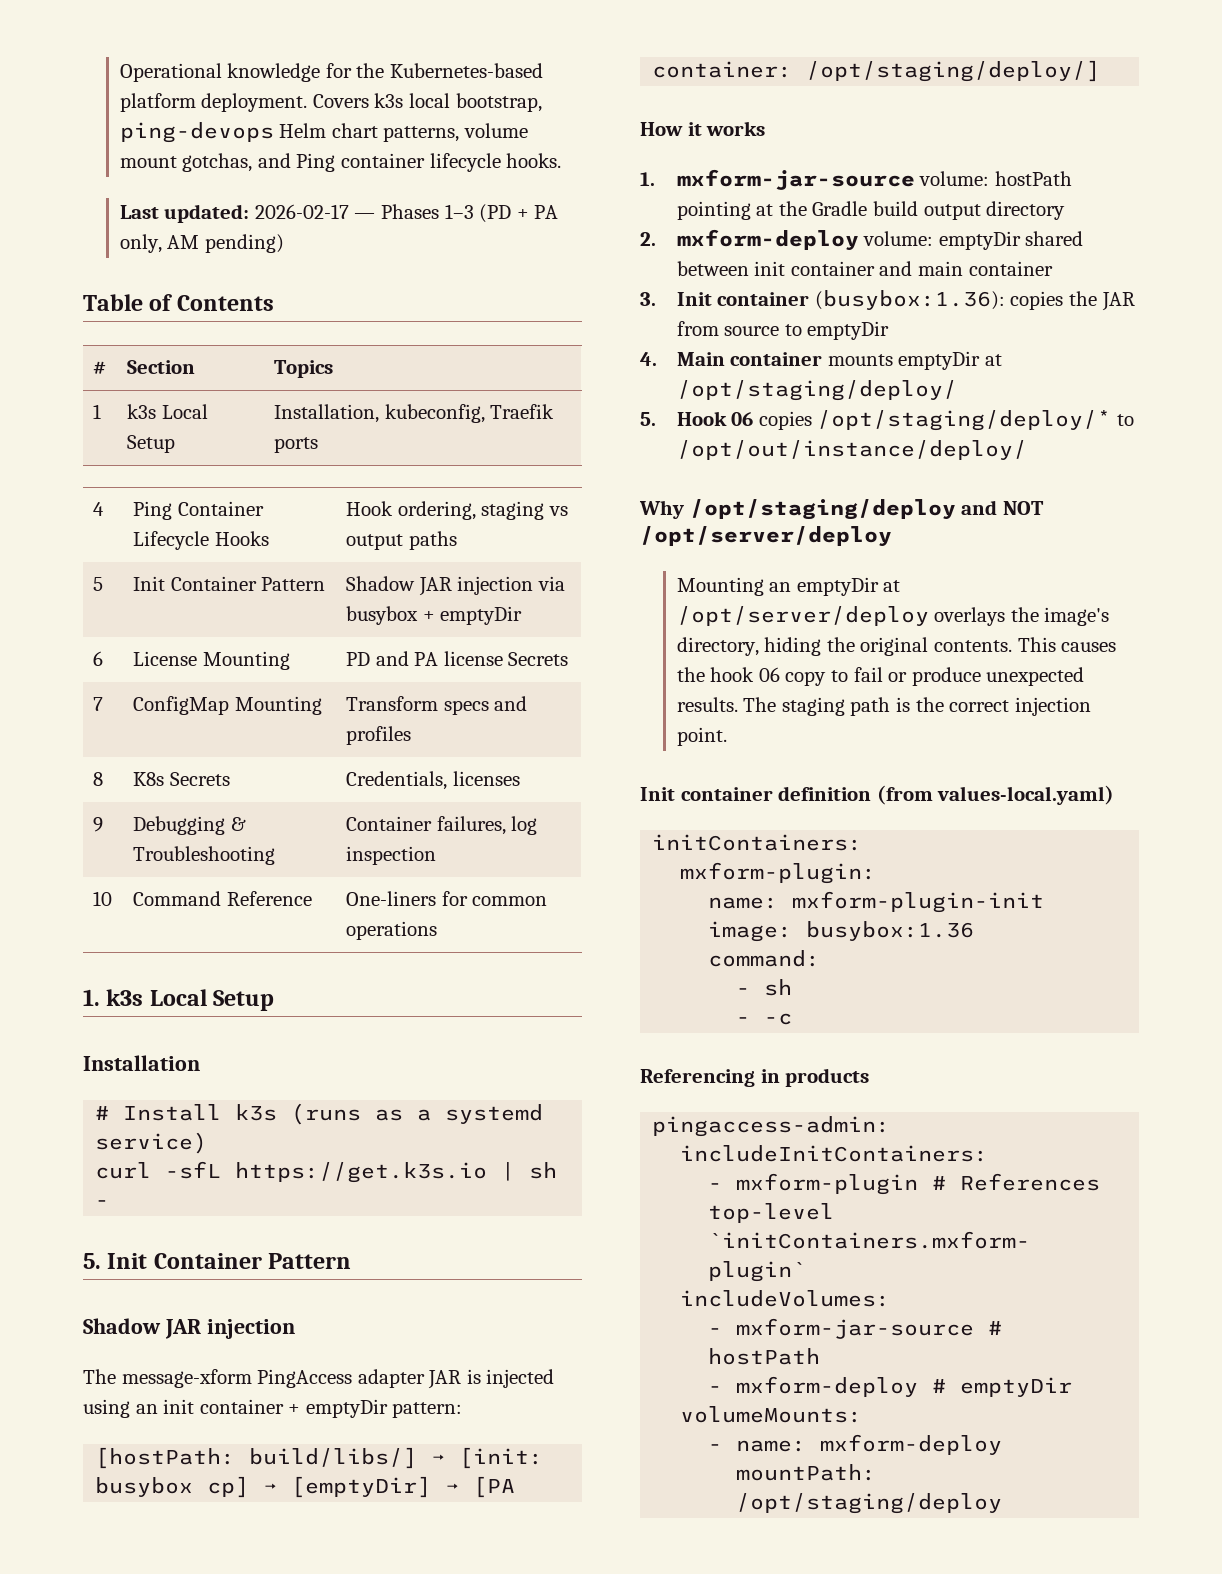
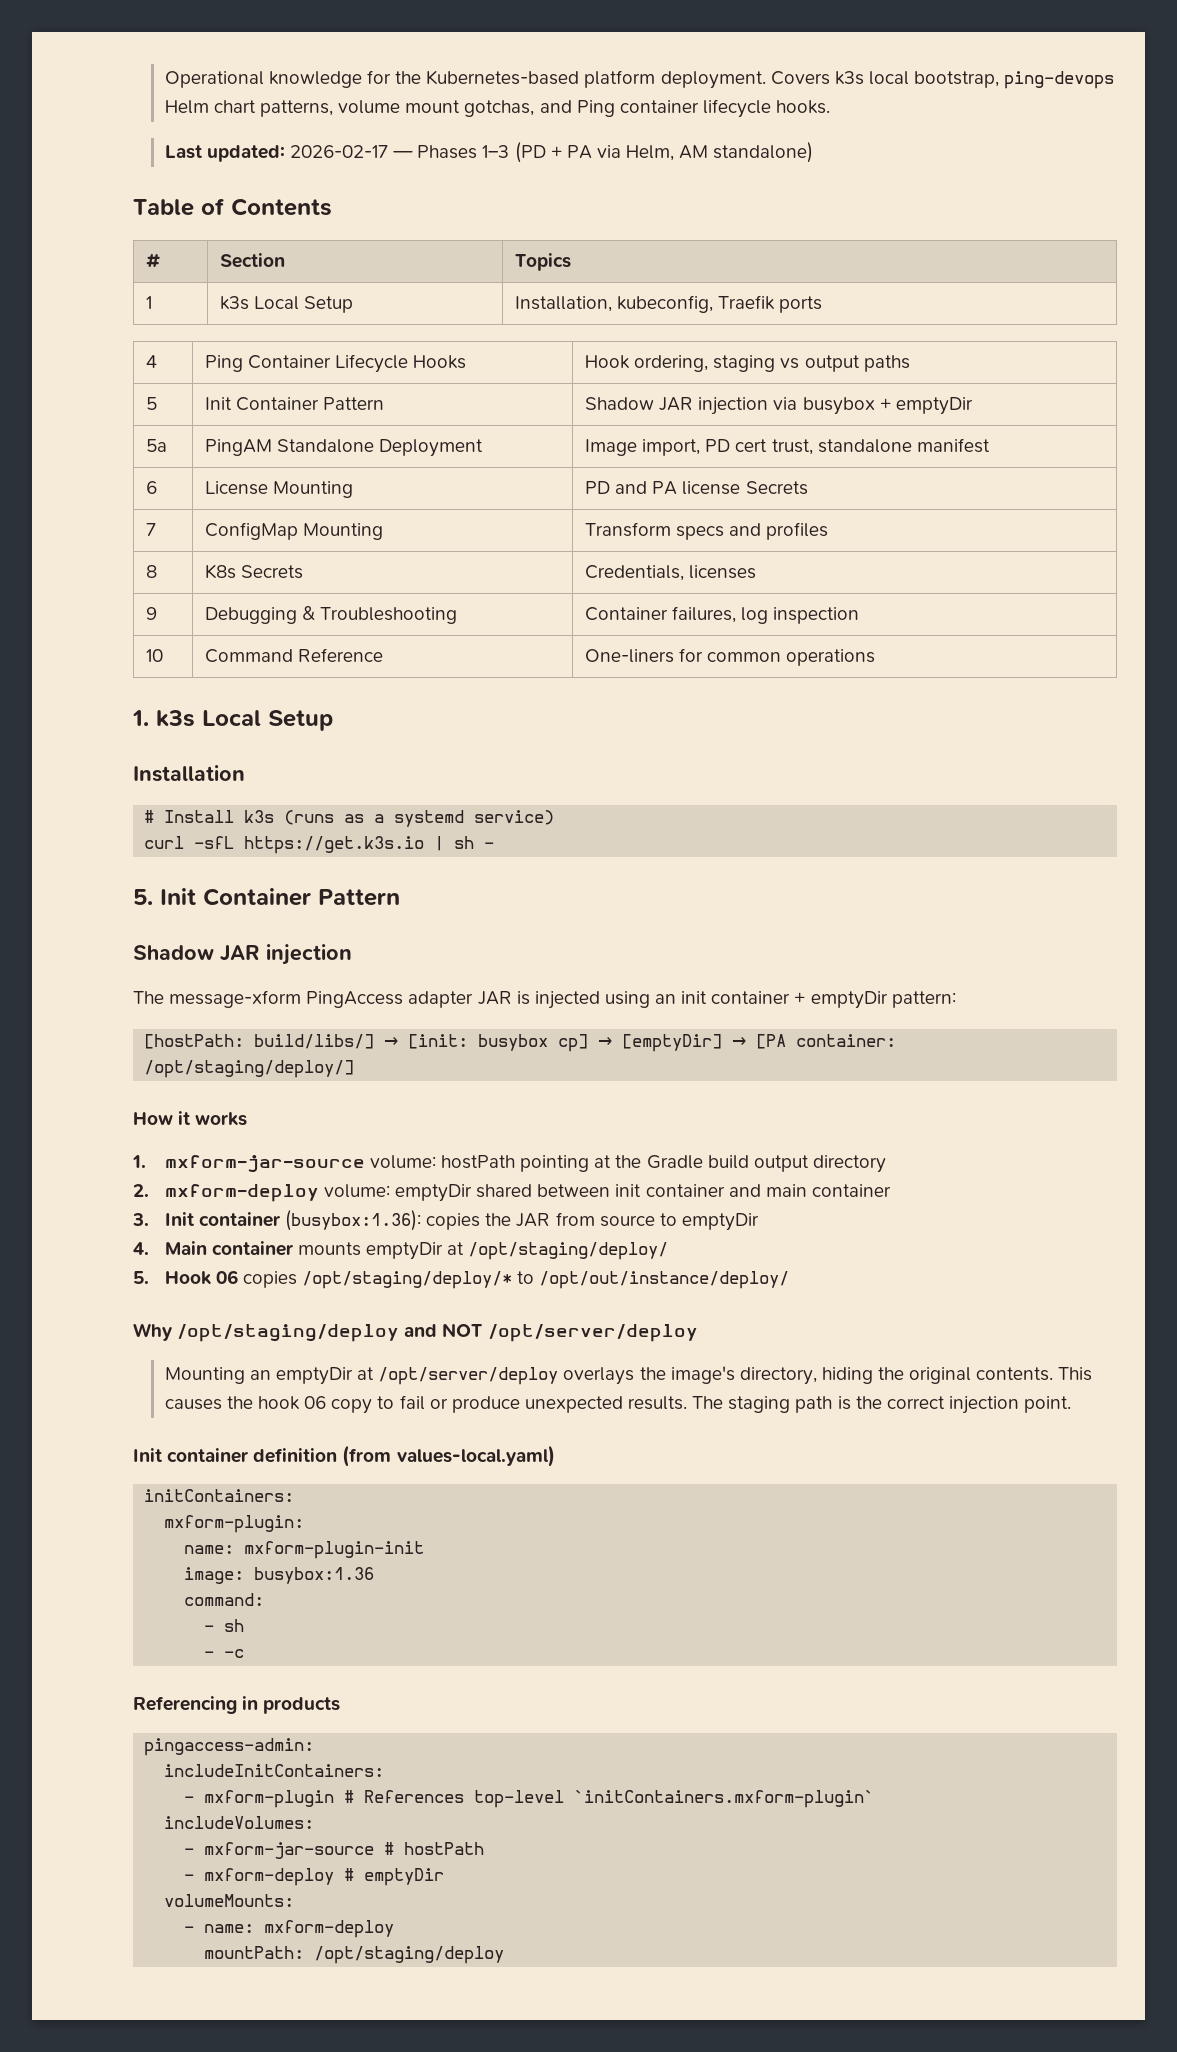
- Last updated: 2026-02-17 — Phases 1–3 (PD + PA only, AM pending)
+ Last updated: 2026-02-17 — Phases 1–3 (PD + PA via Helm, AM standalone)
+ 5a | PingAM Standalone Deployment | Image import, PD cert trust, standalone manifest

